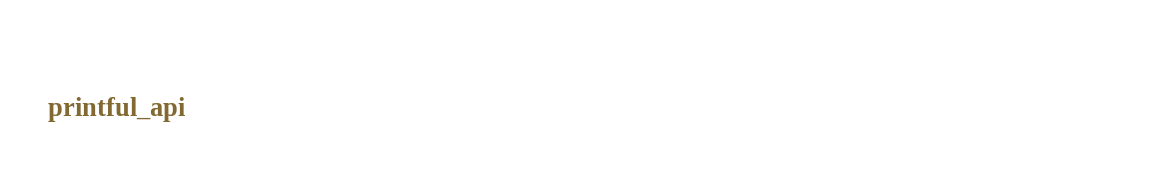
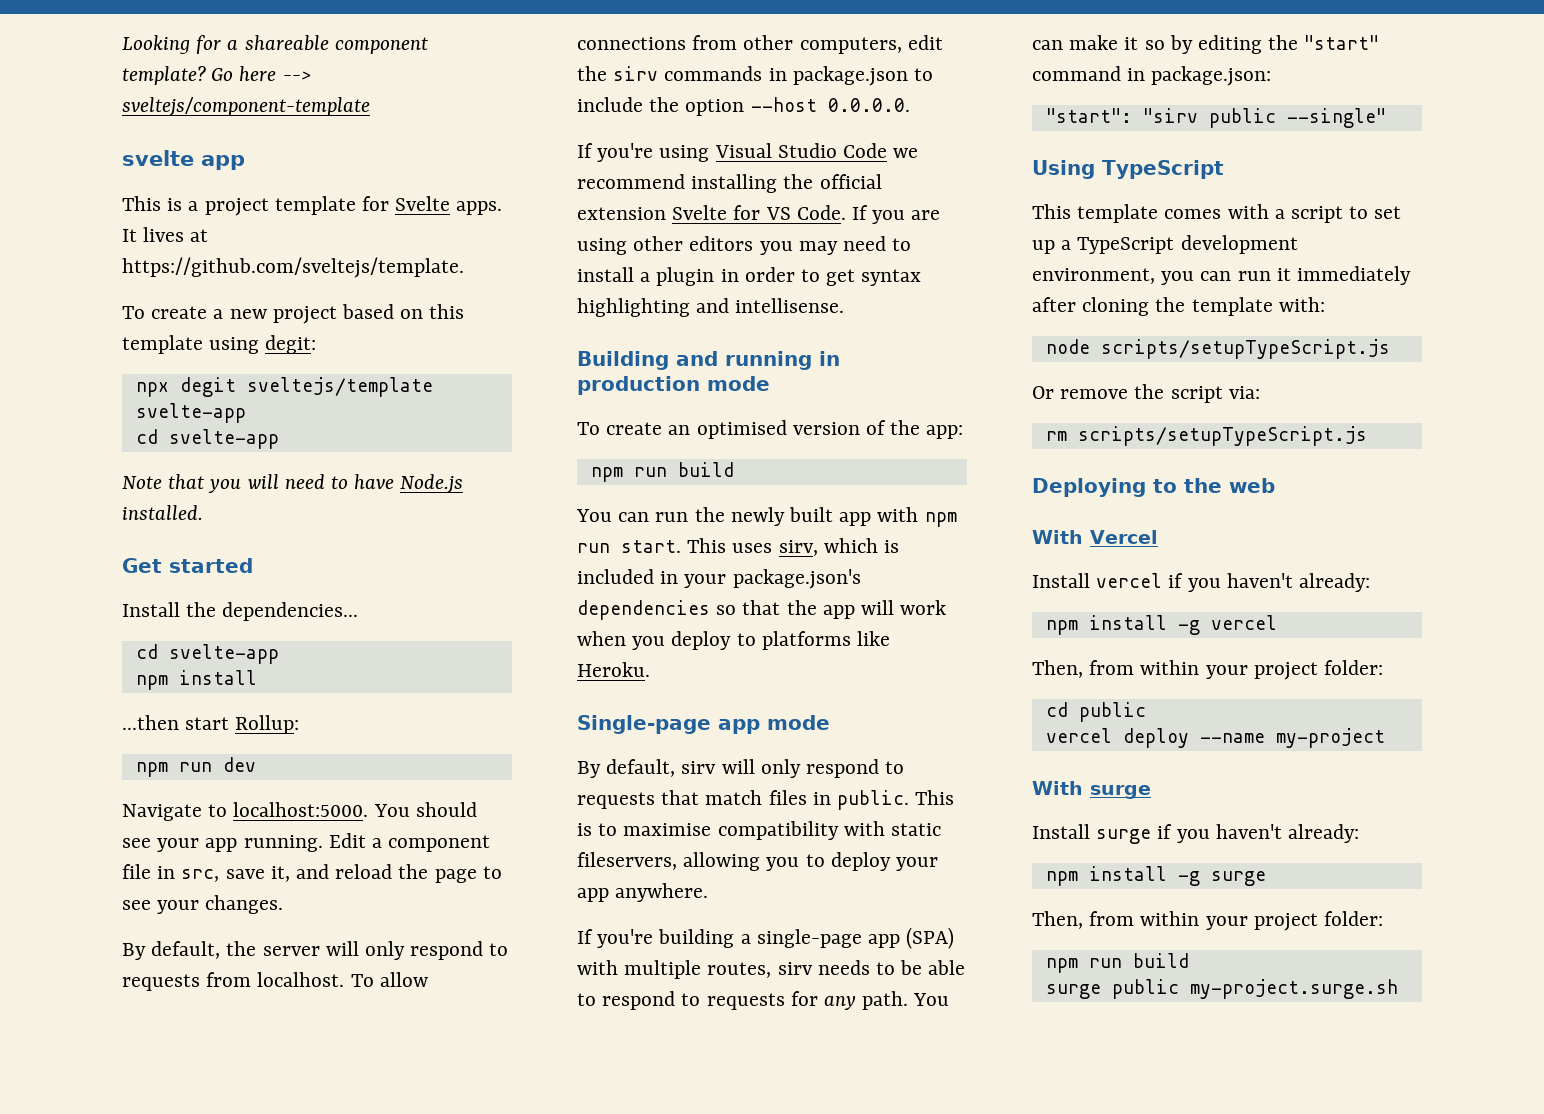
- printful_api
+ Looking for a shareable component template? Go here --> sveltejs/component-template
+ svelte app
+ This is a project template for Svelte apps. It lives at https://github.com/sveltejs/template.
+ To create a new project based on this template using degit:
+ npx degit sveltejs/template svelte-app
+ cd svelte-app
+ Note that you will need to have Node.js installed.
+ Get started
+ Install the dependencies...
+ cd svelte-app
+ npm install
+ ...then start Rollup:
+ npm run dev
+ Navigate to localhost:5000. You should see your app running. Edit a component file in src, save it, and reload the page to see your changes.
+ By default, the server will only respond to requests from localhost. To allow connections from other computers, edit the sirv commands in package.json to include the option --host 0.0.0.0.
+ If you're using Visual Studio Code we recommend installing the official extension Svelte for VS Code. If you are using other editors you may need to install a plugin in order to get syntax highlighting and intellisense.
+ Building and running in production mode
+ To create an optimised version of the app:
+ npm run build
+ You can run the newly built app with npm run start. This uses sirv, which is included in your package.json's dependencies so that the app will work when you deploy to platforms like Heroku.
+ Single-page app mode
+ By default, sirv will only respond to requests that match files in public. This is to maximise compatibility with static fileservers, allowing you to deploy your app anywhere.
+ If you're building a single-page app (SPA) with multiple routes, sirv needs to be able to respond to requests for any path. You can make it so by editing the "start" command in package.json:
+ "start": "sirv public --single"
+ Using TypeScript
+ This template comes with a script to set up a TypeScript development environment, you can run it immediately after cloning the template with:
+ node scripts/setupTypeScript.js
+ Or remove the script via:
+ rm scripts/setupTypeScript.js
+ Deploying to the web
+ With Vercel
+ Install vercel if you haven't already:
+ npm install -g vercel
+ Then, from within your project folder:
+ cd public
+ vercel deploy --name my-project
+ With surge
+ Install surge if you haven't already:
+ npm install -g surge
+ Then, from within your project folder:
+ npm run build
+ surge public my-project.surge.sh

